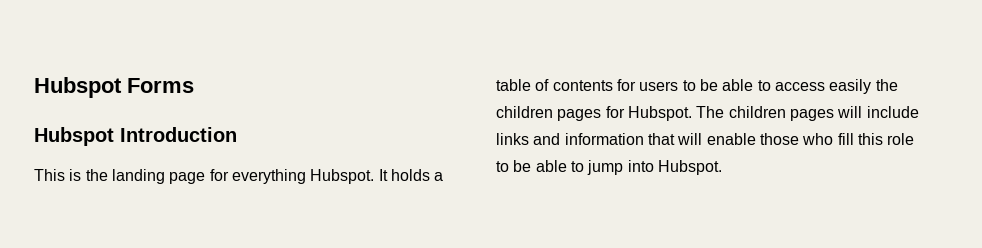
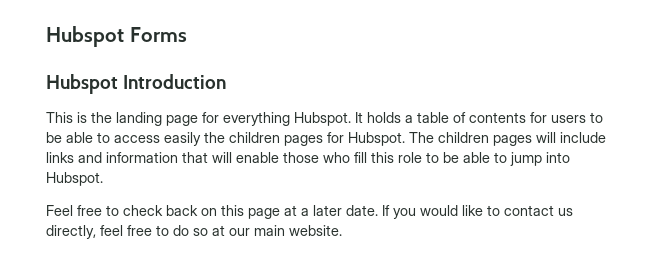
+ Feel free to check back on this page at a later date. If you would like to contact us directly, feel free to do so at our main website.

